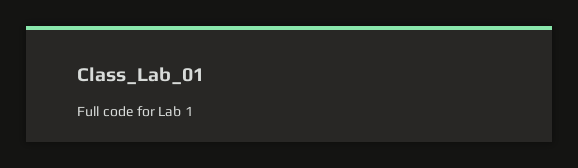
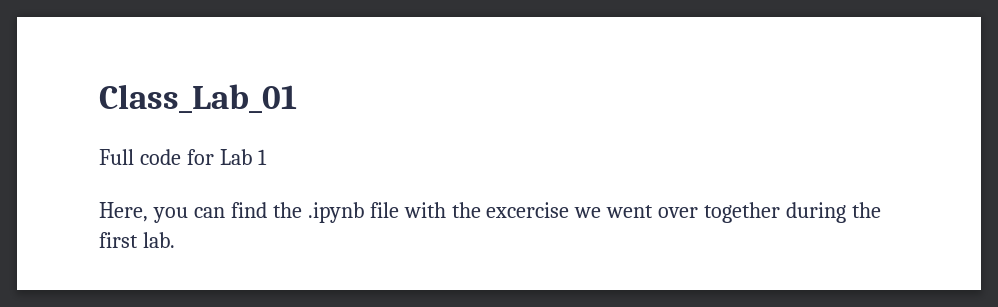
+ Here, you can find the .ipynb file with the excercise we went over together during the first lab.

